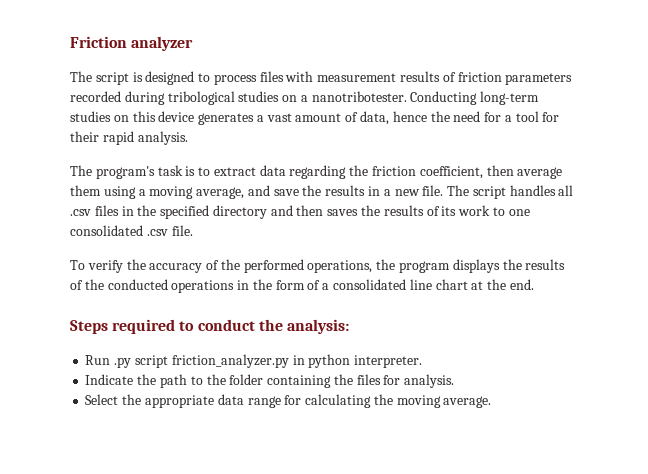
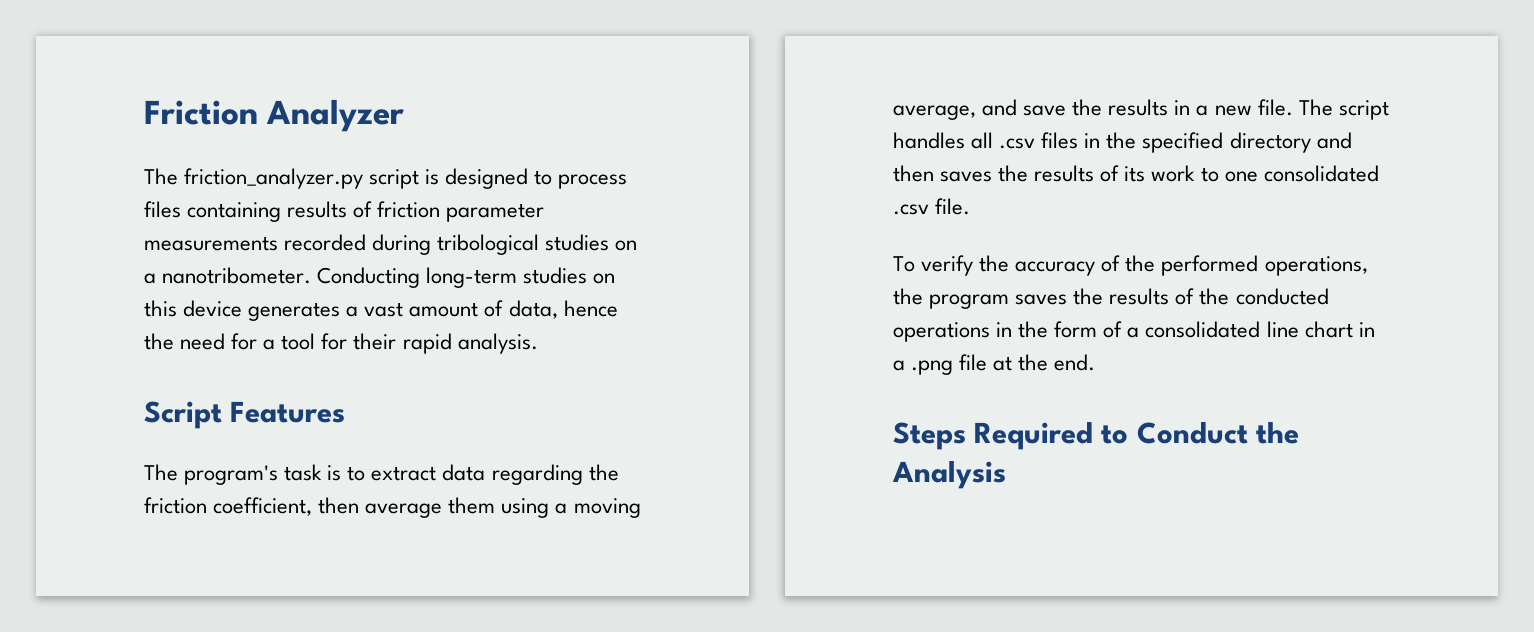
- Friction analyzer
- The script is designed to process files with measurement results of friction parameters recorded during tribological studies on a nanotribotester.
+ Friction Analyzer
+ The friction_analyzer.py script is designed to process files containing results of friction parameter measurements recorded during tribological studies on a nanotribometer.
+ Script Features
- To verify the accuracy of the performed operations, the program displays the results of the conducted operations in the form of a consolidated line chart at the end.
+ To verify the accuracy of the performed operations, the program saves the results of the conducted operations in the form of a consolidated line chart in a .png file at the end.
- Steps required to conduct the analysis:
- Run .py script friction_analyzer.py in python interpreter.
- Indicate the path to the folder containing the files for analysis.
- Select the appropriate data range for calculating the moving average.
+ Steps Required to Conduct the Analysis

